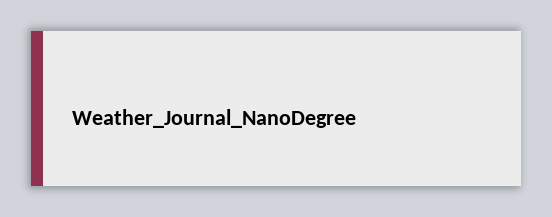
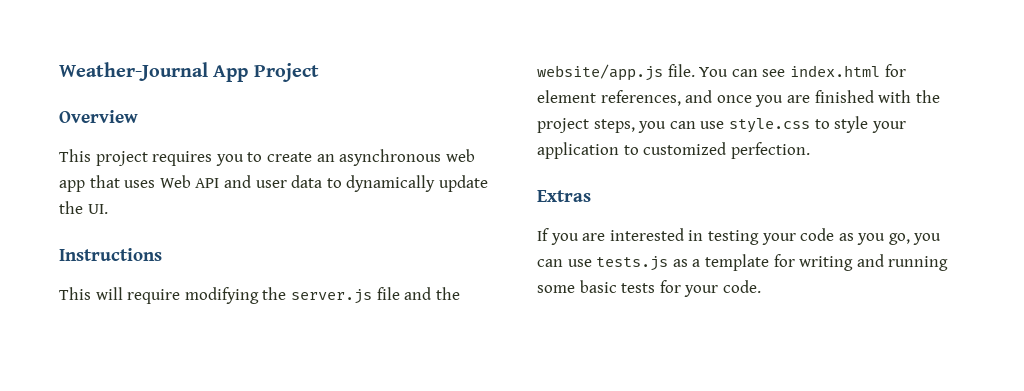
- Weather_Journal_NanoDegree
+ Weather-Journal App Project
+ Overview
+ This project requires you to create an asynchronous web app that uses Web API and user data to dynamically update the UI.
+ Instructions
+ This will require modifying the server.js file and the website/app.js file. You can see index.html for element references, and once you are finished with the project steps, you can use style.css to style your application to customized perfection.
+ Extras
+ If you are interested in testing your code as you go, you can use tests.js as a template for writing and running some basic tests for your code.

